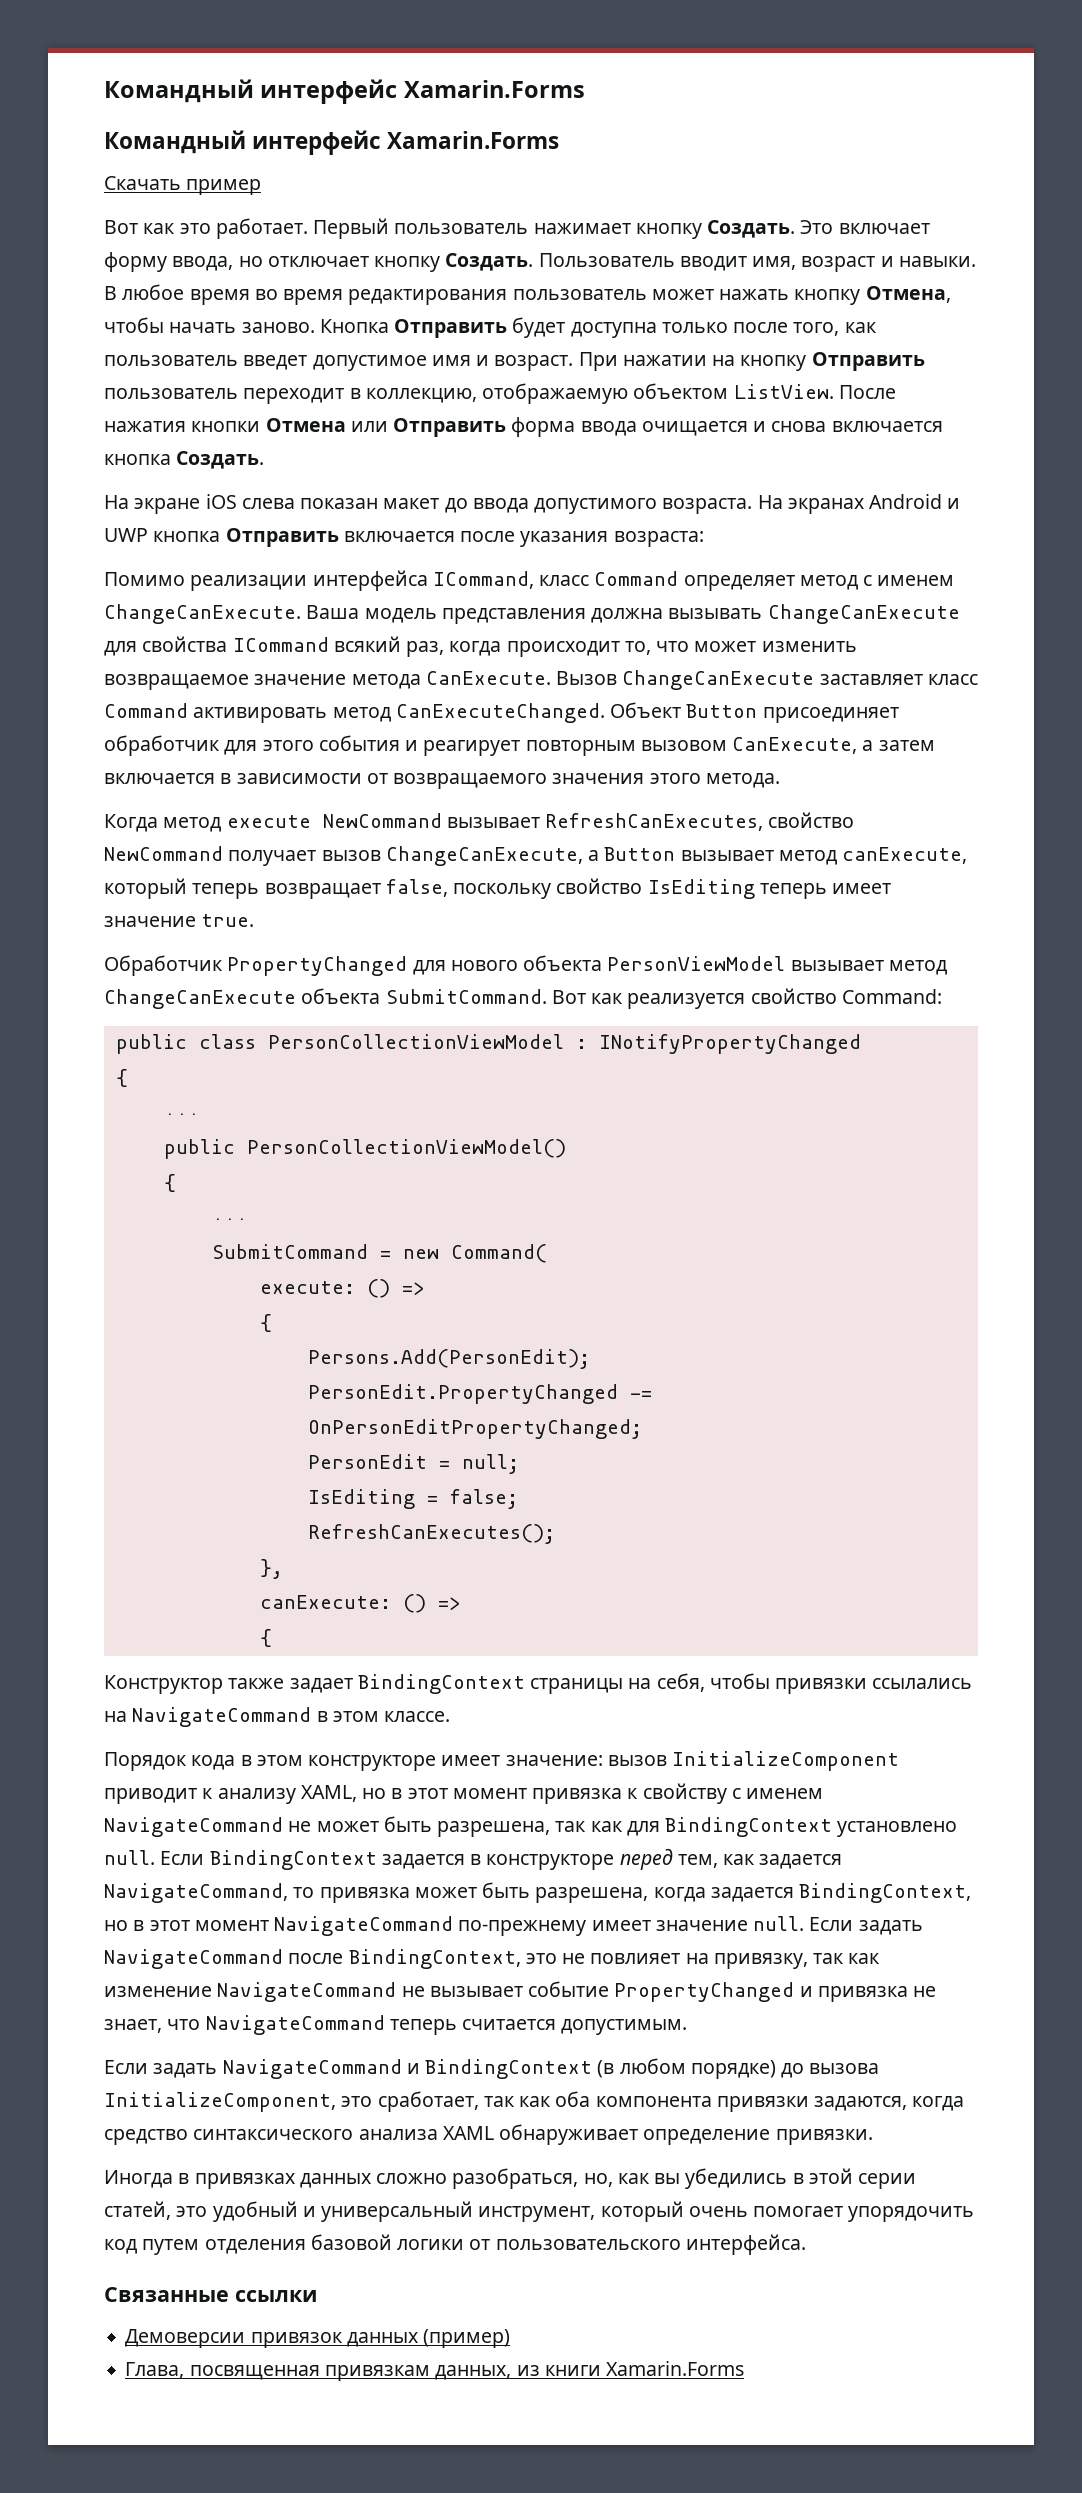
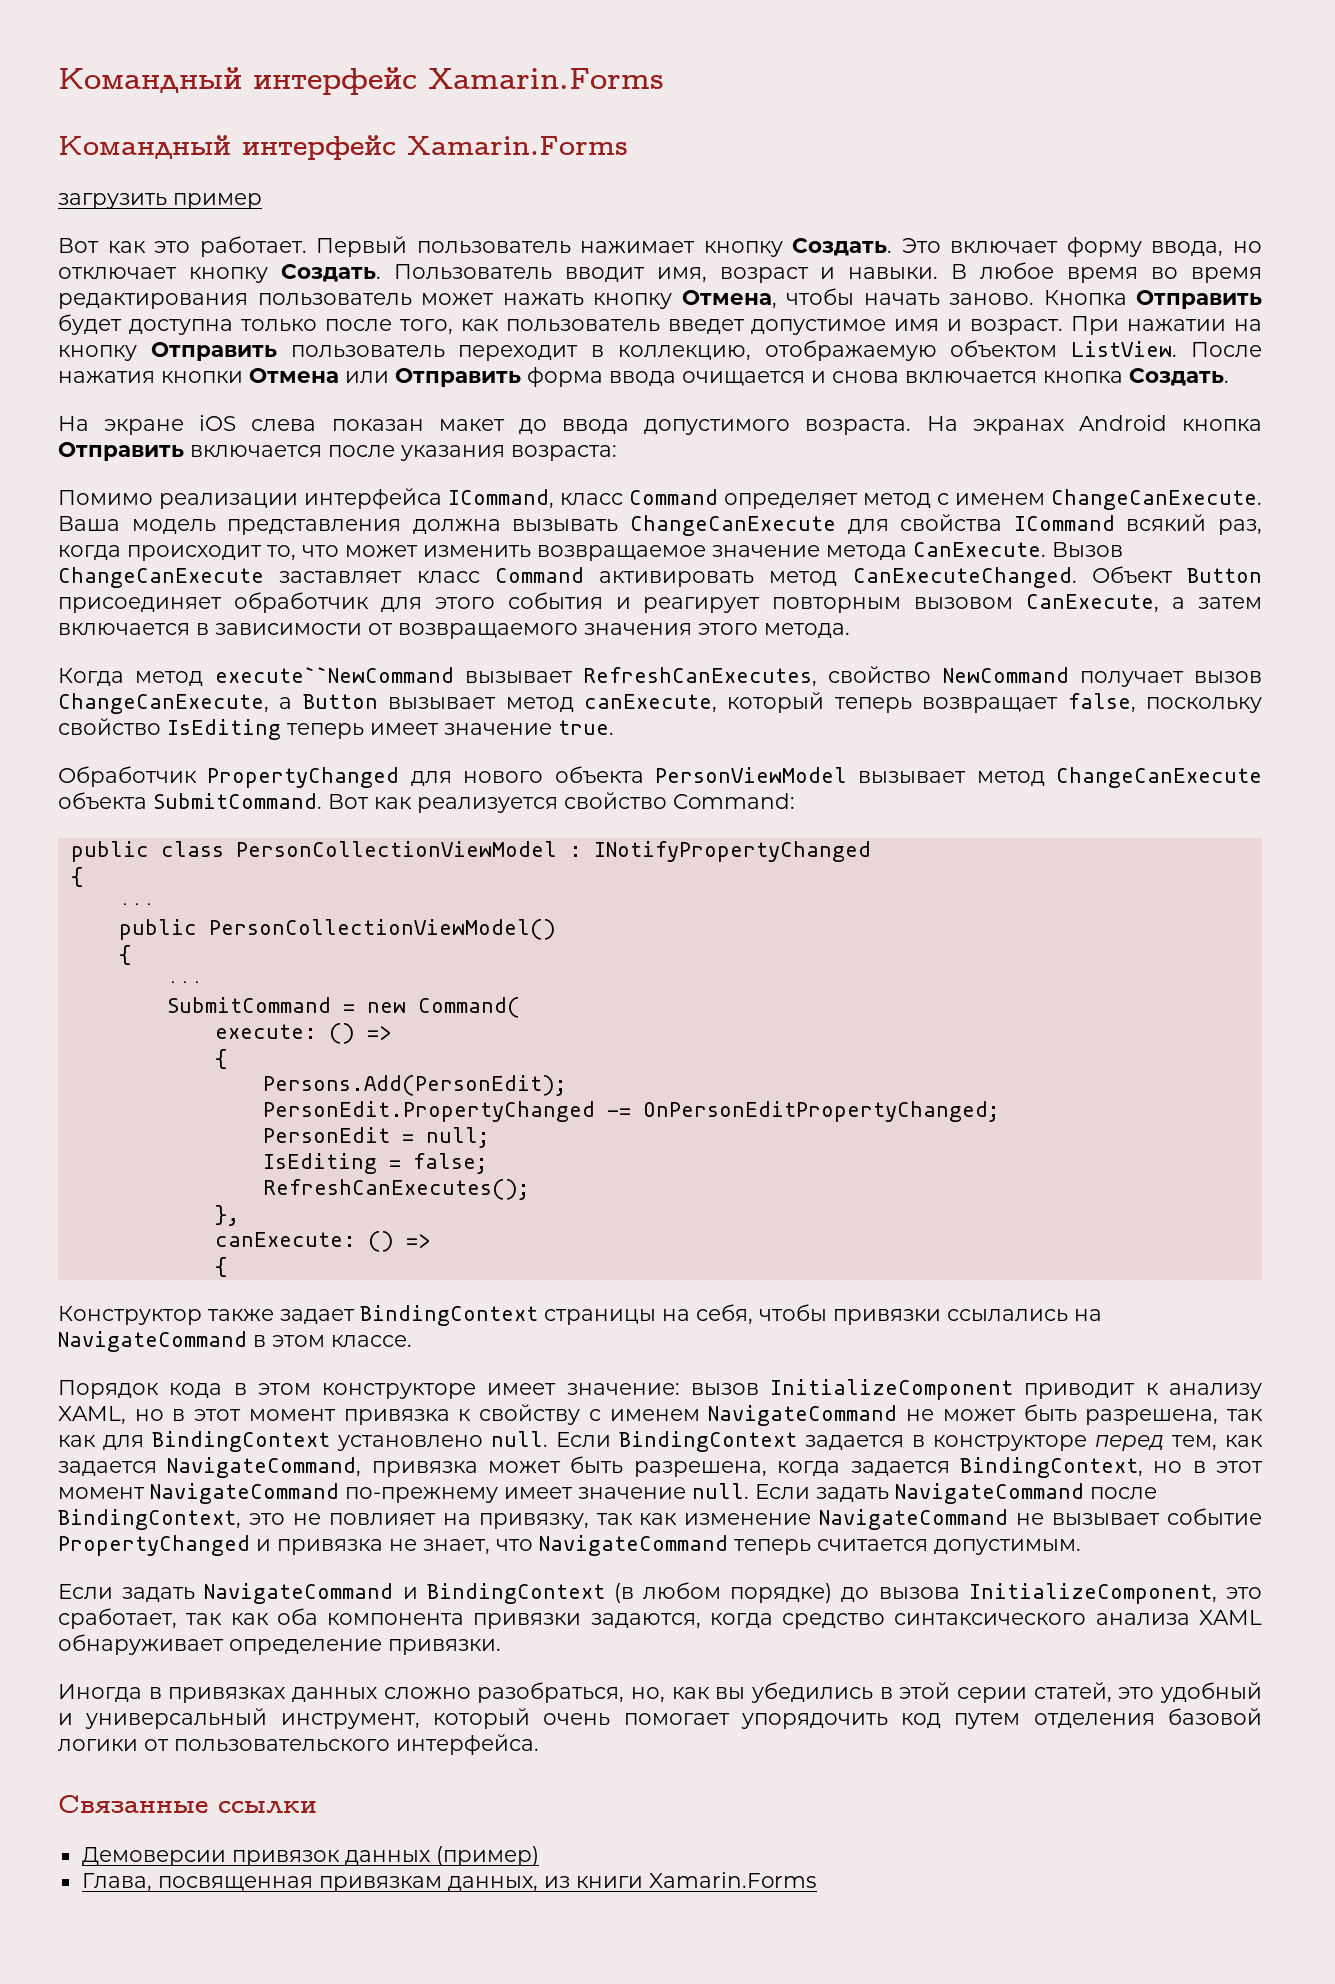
- Скачать пример
+ загрузить пример
- На экранах Android и UWP кнопка Отправить включается после указания возраста:
+ На экранах Android кнопка Отправить включается после указания возраста:
- Когда метод execute NewCommand вызывает RefreshCanExecutes, свойство NewCommand получает вызов ChangeCanExecute, а Button вызывает метод canExecute, который теперь возвращает false, поскольку свойство IsEditing теперь имеет значение true.
+ Когда метод execute``NewCommand вызывает RefreshCanExecutes, свойство NewCommand получает вызов ChangeCanExecute, а Button вызывает метод canExecute, который теперь возвращает false, поскольку свойство IsEditing теперь имеет значение true.
- Если BindingContext задается в конструкторе перед тем, как задается NavigateCommand, то привязка может быть разрешена, когда задается BindingContext, но в этот момент NavigateCommand по-прежнему имеет значение null.
+ Если BindingContext задается в конструкторе перед тем, как задается NavigateCommand, привязка может быть разрешена, когда задается BindingContext, но в этот момент NavigateCommand по-прежнему имеет значение null.

